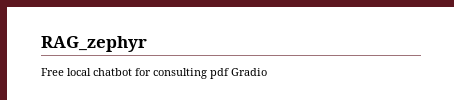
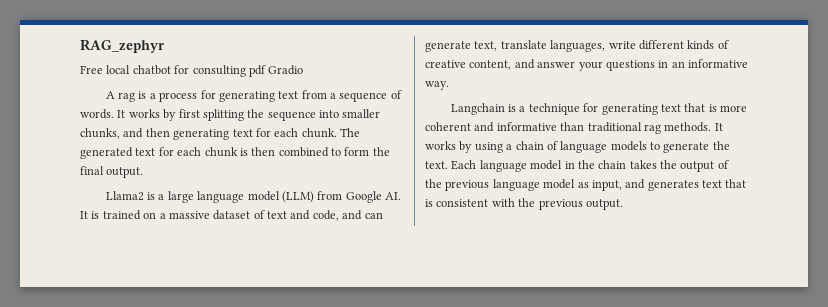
+ A rag is a process for generating text from a sequence of words. It works by first splitting the sequence into smaller chunks, and then generating text for each chunk. The generated text for each chunk is then combined to form the final output.
+ Llama2 is a large language model (LLM) from Google AI. It is trained on a massive dataset of text and code, and can generate text, translate languages, write different kinds of creative content, and answer your questions in an informative way.
+ Langchain is a technique for generating text that is more coherent and informative than traditional rag methods. It works by using a chain of language models to generate the text. Each language model in the chain takes the output of the previous language model as input, and generates text that is consistent with the previous output.

